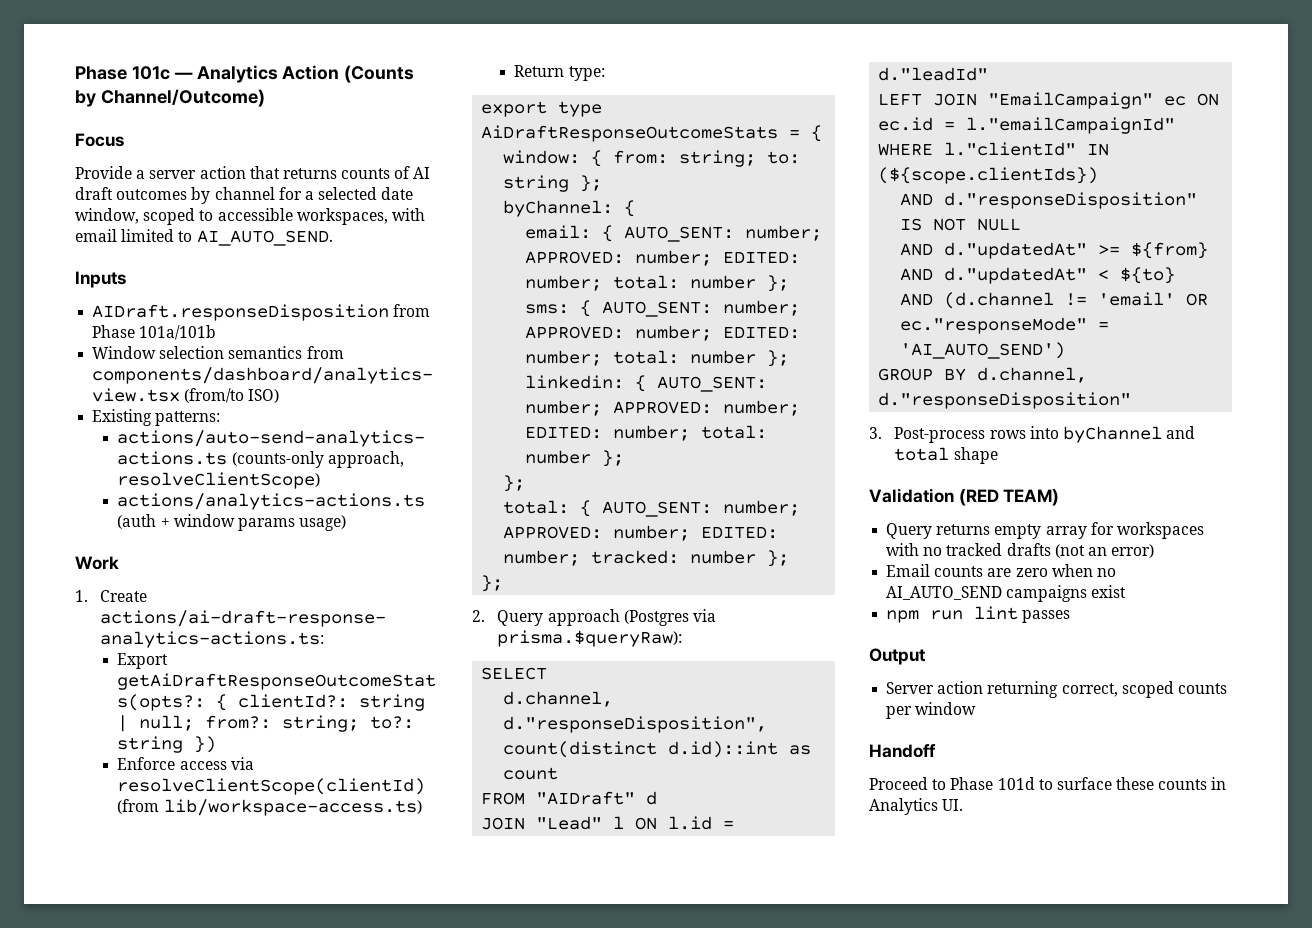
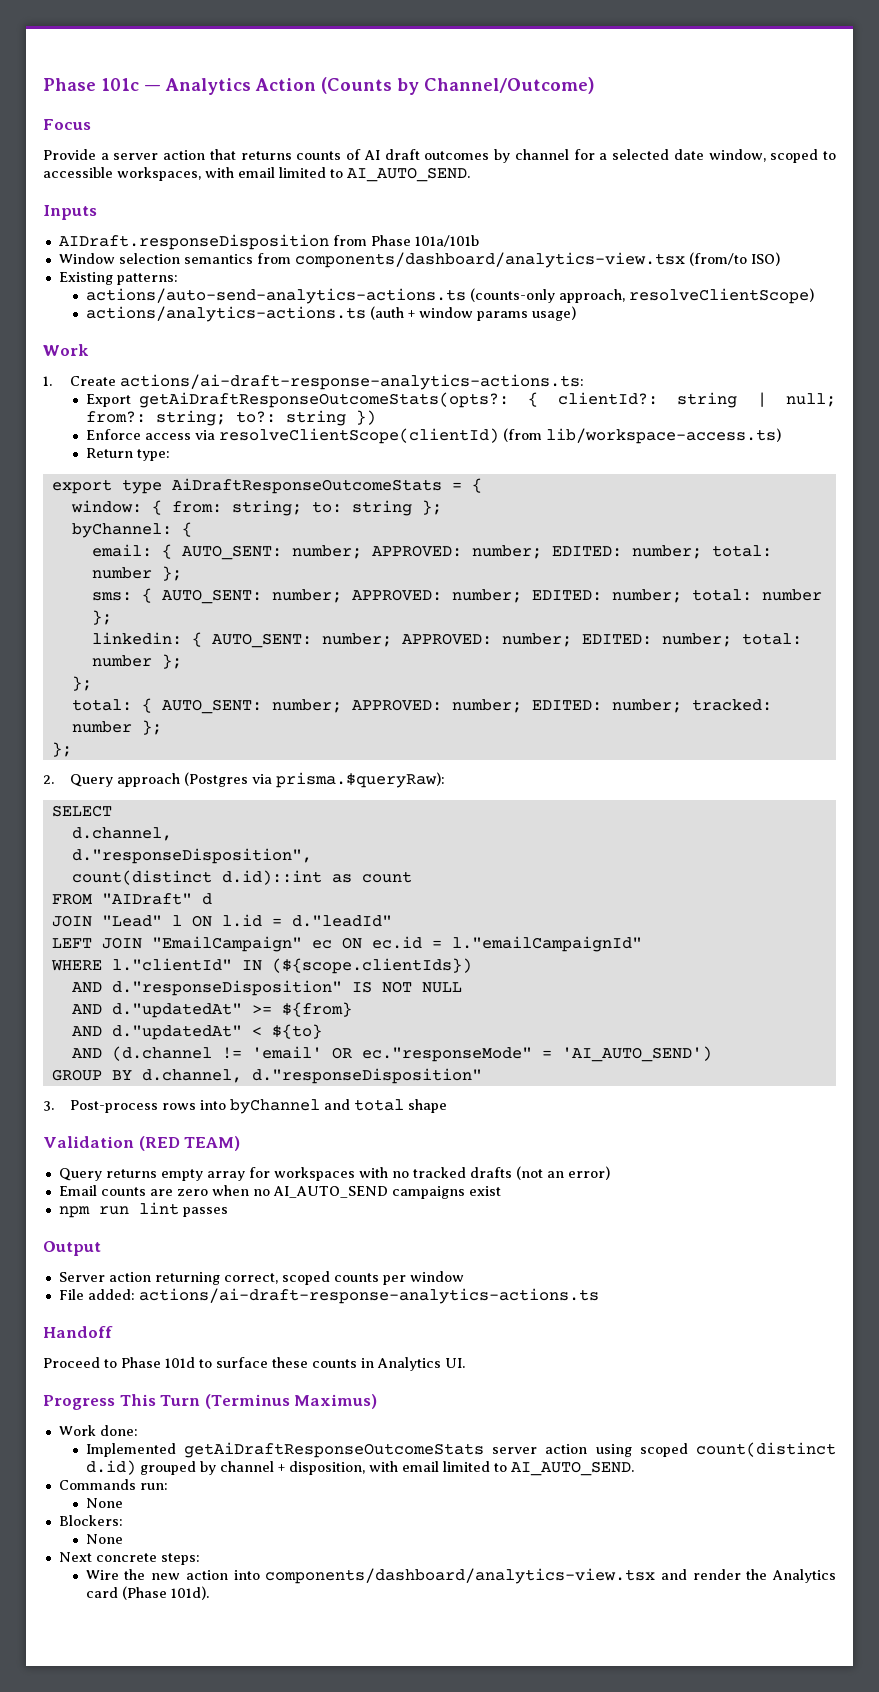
+ File added: actions/ai-draft-response-analytics-actions.ts
+ Progress This Turn (Terminus Maximus)
+ Work done:
+ Implemented getAiDraftResponseOutcomeStats server action using scoped count(distinct d.id) grouped by channel + disposition, with email limited to AI_AUTO_SEND.
+ Commands run:
+ None
+ Blockers:
+ None
+ Next concrete steps:
+ Wire the new action into components/dashboard/analytics-view.tsx and render the Analytics card (Phase 101d).

